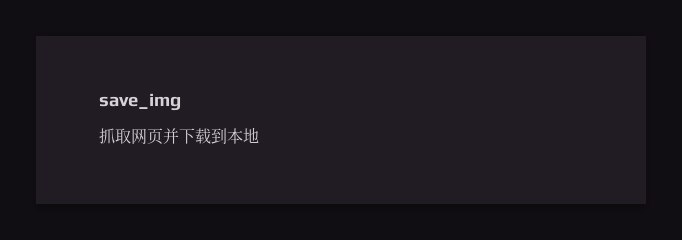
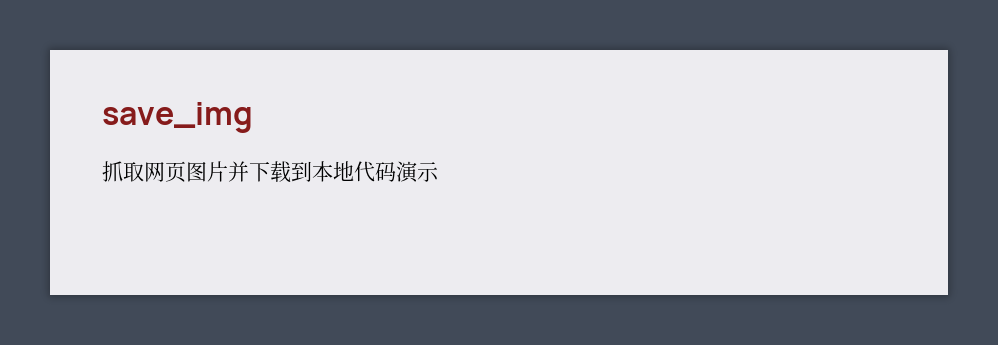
- 抓取网页并下载到本地
+ 抓取网页图片并下载到本地代码演示

